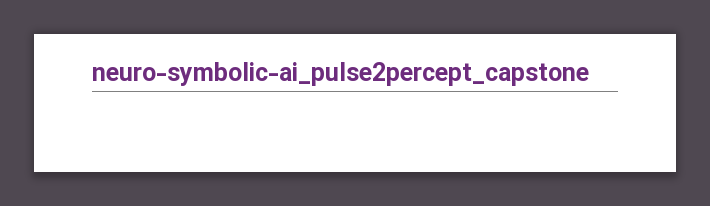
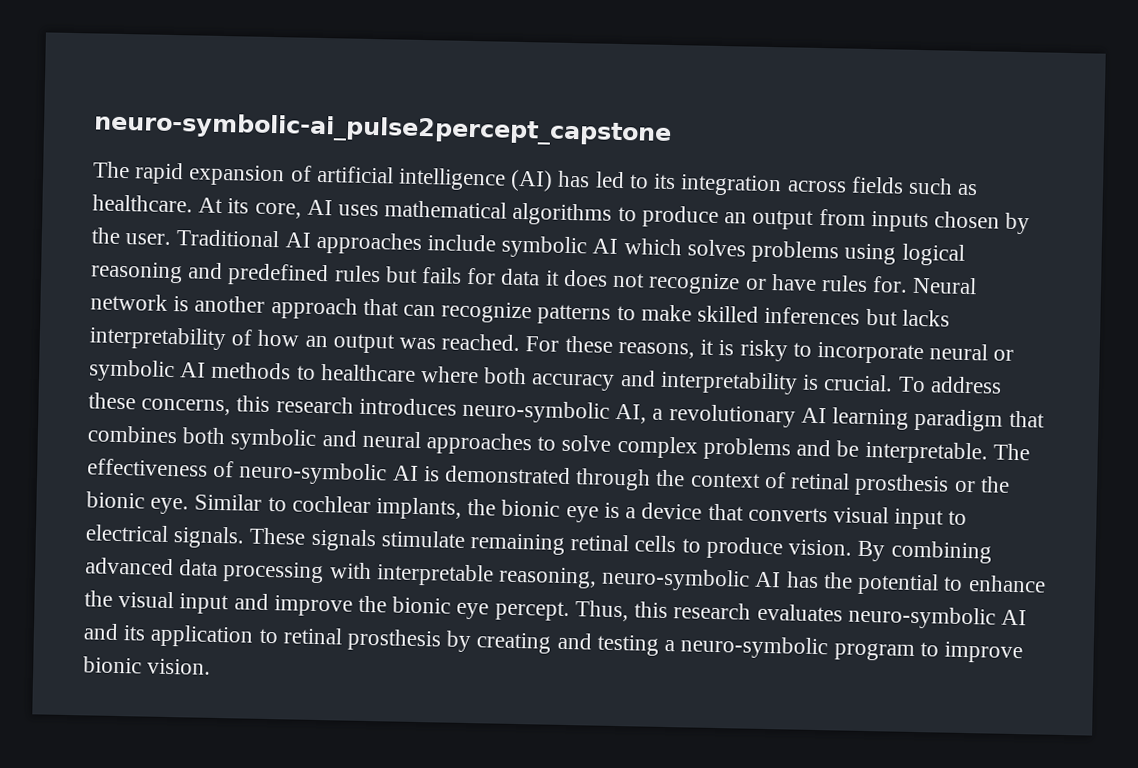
+ The rapid expansion of artificial intelligence (AI) has led to its integration across fields such as healthcare. At its core, AI uses mathematical algorithms to produce an output from inputs chosen by the user. Traditional AI approaches include symbolic AI which solves problems using logical reasoning and predefined rules but fails for data it does not recognize or have rules for. Neural network is another approach that can recognize patterns to make skilled inferences but lacks interpretability of how an output was reached. For these reasons, it is risky to incorporate neural or symbolic AI methods to healthcare where both accuracy and interpretability is crucial. To address these concerns, this research introduces neuro-symbolic AI, a revolutionary AI learning paradigm that combines both symbolic and neural approaches to solve complex problems and be interpretable. The effectiveness of neuro-symbolic AI is demonstrated through the context of retinal prosthesis or the bionic eye. Similar to cochlear implants, the bionic eye is a device that converts visual input to electrical signals. These signals stimulate remaining retinal cells to produce vision. By combining advanced data processing with interpretable reasoning, neuro-symbolic AI has the potential to enhance the visual input and improve the bionic eye percept. Thus, this research evaluates neuro-symbolic AI and its application to retinal prosthesis by creating and testing a neuro-symbolic program to improve bionic vision.

